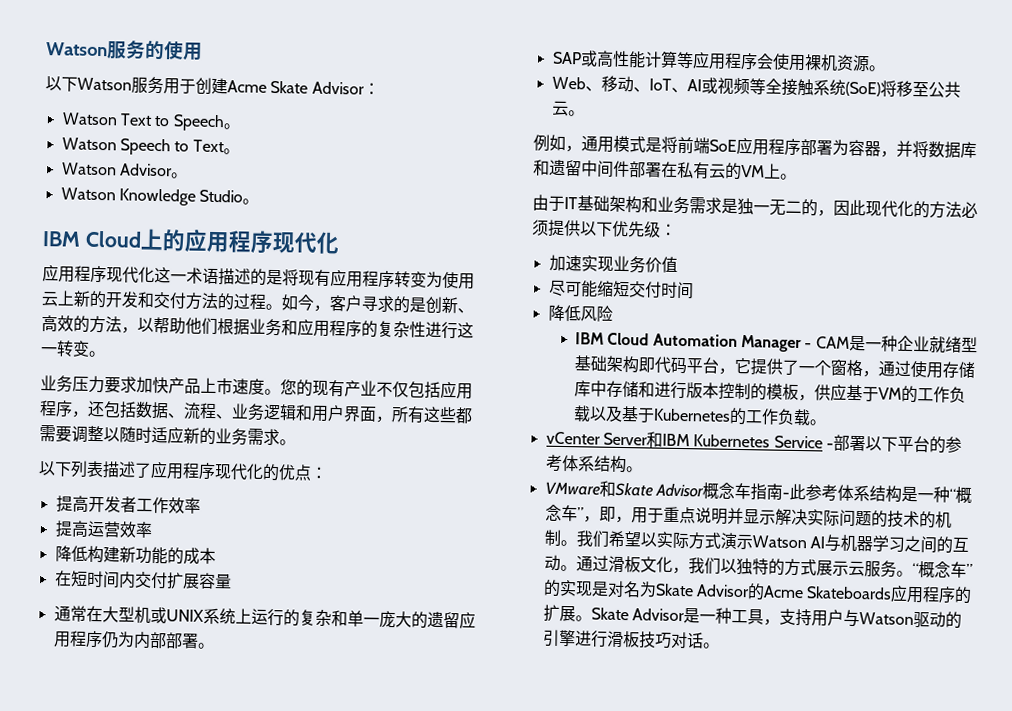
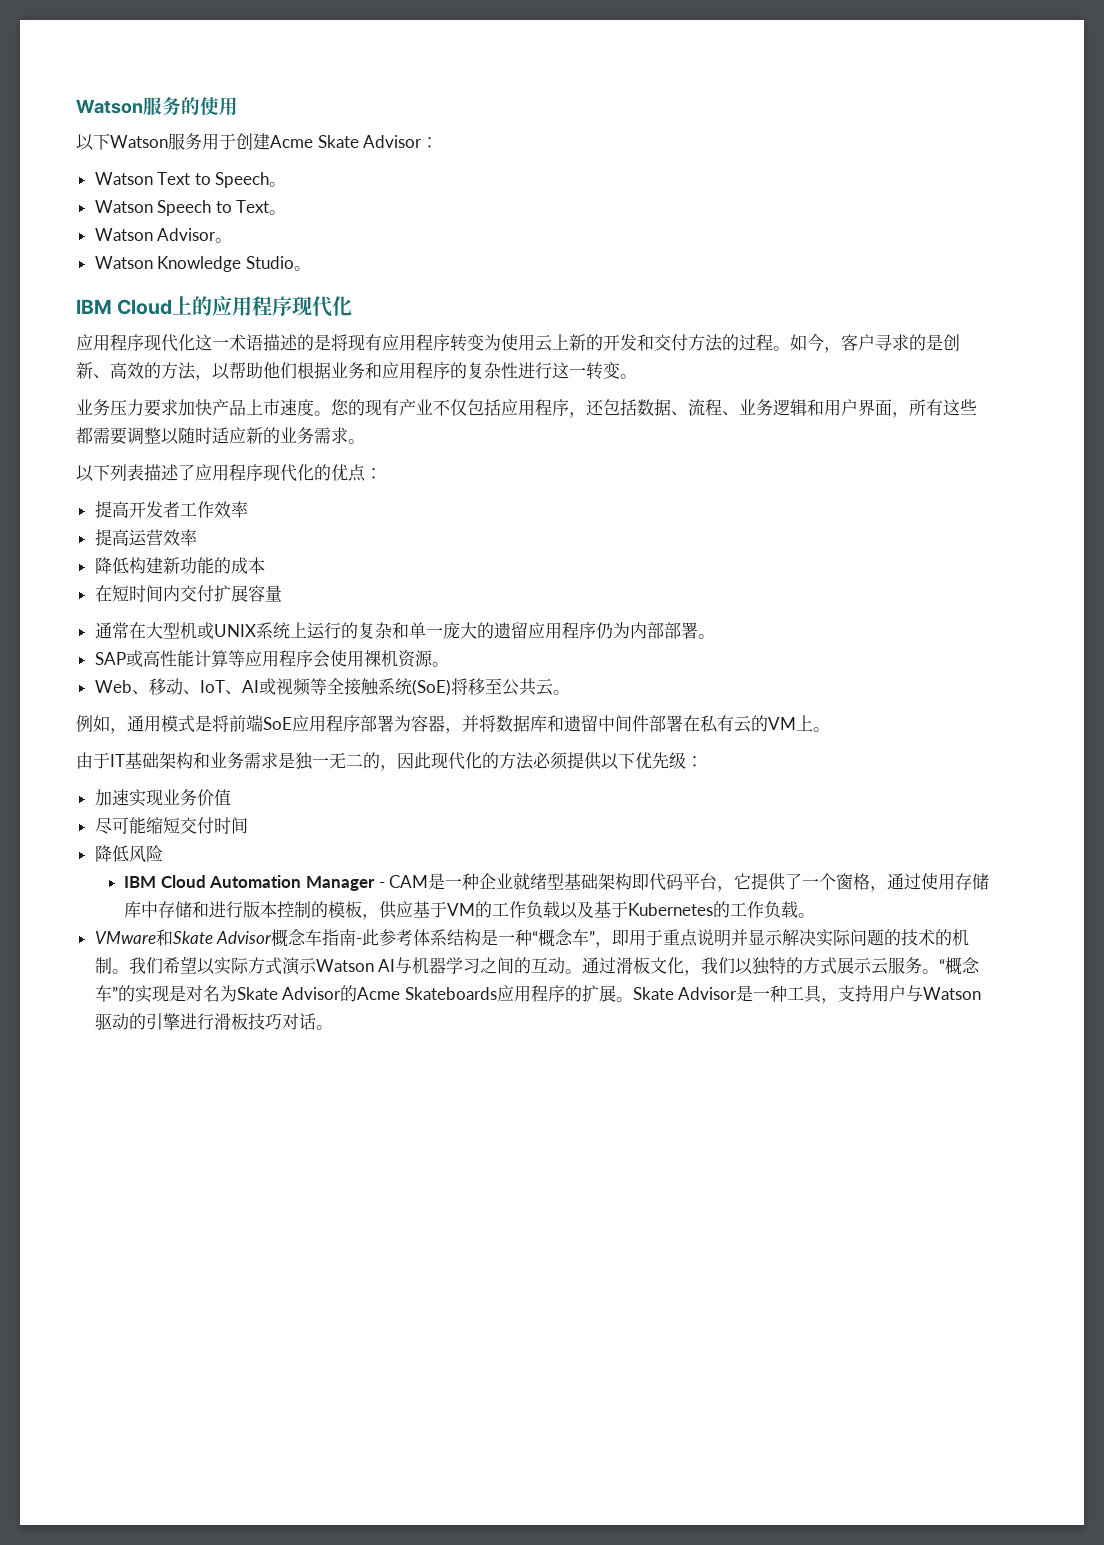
- vCenter Server和IBM Kubernetes Service -部署以下平台的参考体系结构。
- VMware和Skate Advisor概念车指南-此参考体系结构是一种“概念车”，即，用于重点说明并显示解决实际问题的技术的机制。
+ VMware和Skate Advisor概念车指南-此参考体系结构是一种“概念车”，即用于重点说明并显示解决实际问题的技术的机制。

